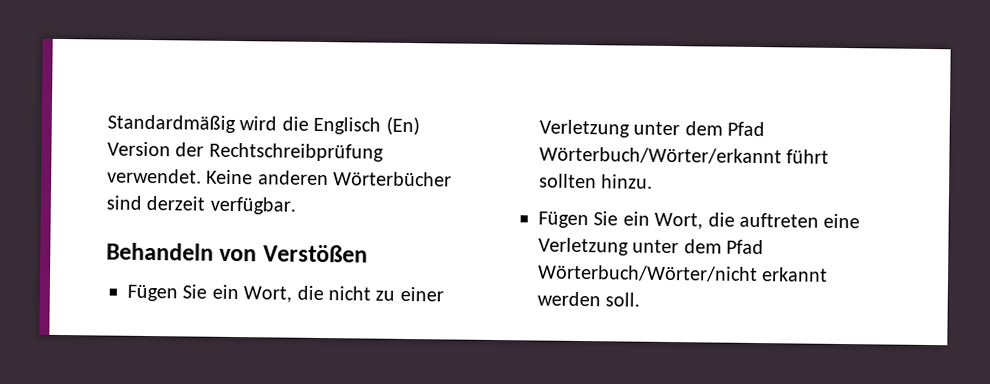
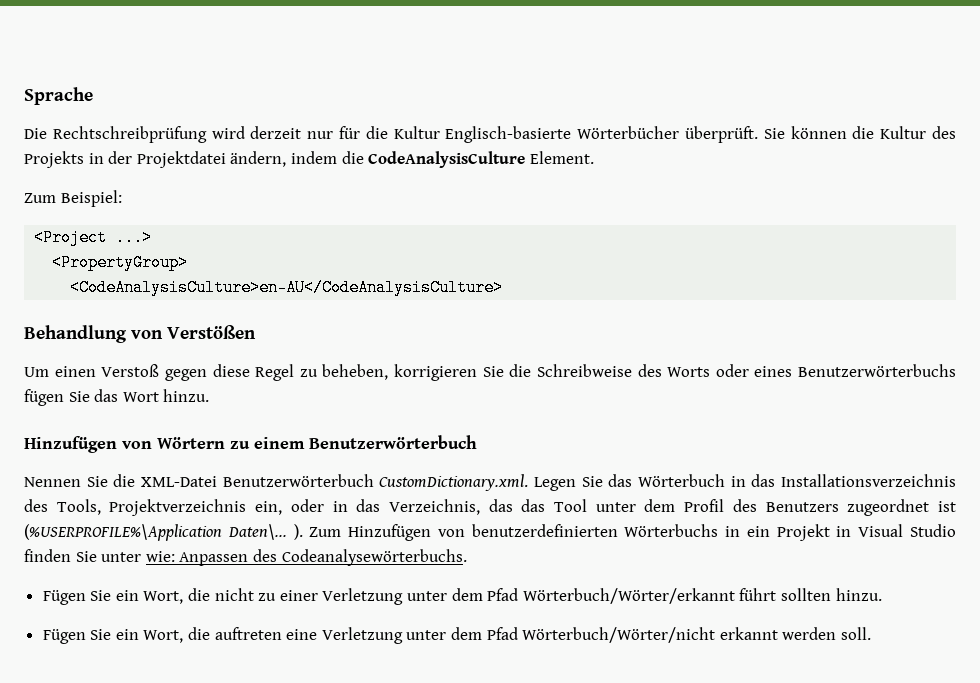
- Standardmäßig wird die Englisch (En) Version der Rechtschreibprüfung verwendet. Keine anderen Wörterbücher sind derzeit verfügbar.
- Behandeln von Verstößen
+ Sprache
+ Die Rechtschreibprüfung wird derzeit nur für die Kultur Englisch-basierte Wörterbücher überprüft. Sie können die Kultur des Projekts in der Projektdatei ändern, indem die CodeAnalysisCulture Element.
+ Zum Beispiel:
+ <Project ...>
+ <PropertyGroup>
+ <CodeAnalysisCulture>en-AU</CodeAnalysisCulture>
+ Behandlung von Verstößen
+ Um einen Verstoß gegen diese Regel zu beheben, korrigieren Sie die Schreibweise des Worts oder eines Benutzerwörterbuchs fügen Sie das Wort hinzu.
+ Hinzufügen von Wörtern zu einem Benutzerwörterbuch
+ Nennen Sie die XML-Datei Benutzerwörterbuch CustomDictionary.xml. Legen Sie das Wörterbuch in das Installationsverzeichnis des Tools, Projektverzeichnis ein, oder in das Verzeichnis, das das Tool unter dem Profil des Benutzers zugeordnet ist (%USERPROFILE%\Application Daten\... ). Zum Hinzufügen von benutzerdefinierten Wörterbuchs in ein Projekt in Visual Studio finden Sie unter wie: Anpassen des Codeanalysewörterbuchs.

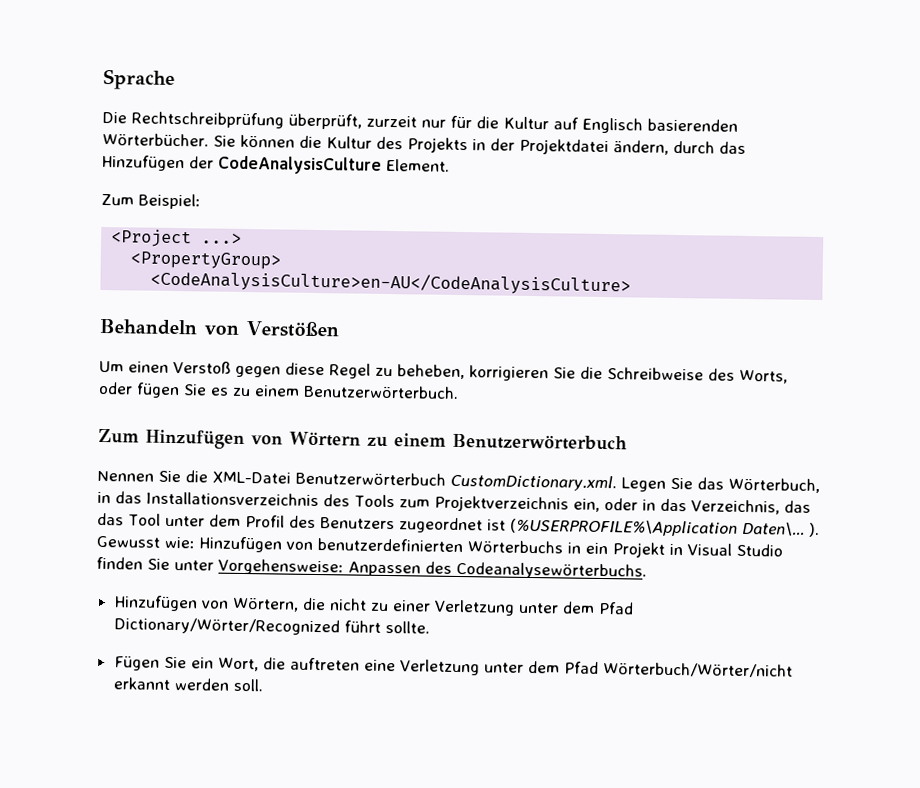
- Die Rechtschreibprüfung wird derzeit nur für die Kultur Englisch-basierte Wörterbücher überprüft.
+ Die Rechtschreibprüfung überprüft, zurzeit nur für die Kultur auf Englisch basierenden Wörterbücher.
- Sie können die Kultur des Projekts in der Projektdatei ändern, indem die CodeAnalysisCulture Element.
+ Sie können die Kultur des Projekts in der Projektdatei ändern, durch das Hinzufügen der CodeAnalysisCulture Element.
- Behandlung von Verstößen
+ Behandeln von Verstößen
- Um einen Verstoß gegen diese Regel zu beheben, korrigieren Sie die Schreibweise des Worts oder eines Benutzerwörterbuchs fügen Sie das Wort hinzu.
- Hinzufügen von Wörtern zu einem Benutzerwörterbuch
+ Um einen Verstoß gegen diese Regel zu beheben, korrigieren Sie die Schreibweise des Worts, oder fügen Sie es zu einem Benutzerwörterbuch.
+ Zum Hinzufügen von Wörtern zu einem Benutzerwörterbuch
- Nennen Sie die XML-Datei Benutzerwörterbuch CustomDictionary.xml. Legen Sie das Wörterbuch in das Installationsverzeichnis des Tools, Projektverzeichnis ein, oder in das Verzeichnis, das das Tool unter dem Profil des Benutzers zugeordnet ist (%USERPROFILE%\Application Daten\... ).
+ Nennen Sie die XML-Datei Benutzerwörterbuch CustomDictionary.xml. Legen Sie das Wörterbuch, in das Installationsverzeichnis des Tools zum Projektverzeichnis ein, oder in das Verzeichnis, das das Tool unter dem Profil des Benutzers zugeordnet ist (%USERPROFILE%\Application Daten\... ).
- Zum Hinzufügen von benutzerdefinierten Wörterbuchs in ein Projekt in Visual Studio finden Sie unter wie: Anpassen des Codeanalysewörterbuchs.
+ Gewusst wie: Hinzufügen von benutzerdefinierten Wörterbuchs in ein Projekt in Visual Studio finden Sie unter Vorgehensweise: Anpassen des Codeanalysewörterbuchs.
- Fügen Sie ein Wort, die nicht zu einer Verletzung unter dem Pfad Wörterbuch/Wörter/erkannt führt sollten hinzu.
+ Hinzufügen von Wörtern, die nicht zu einer Verletzung unter dem Pfad Dictionary/Wörter/Recognized führt sollte.

